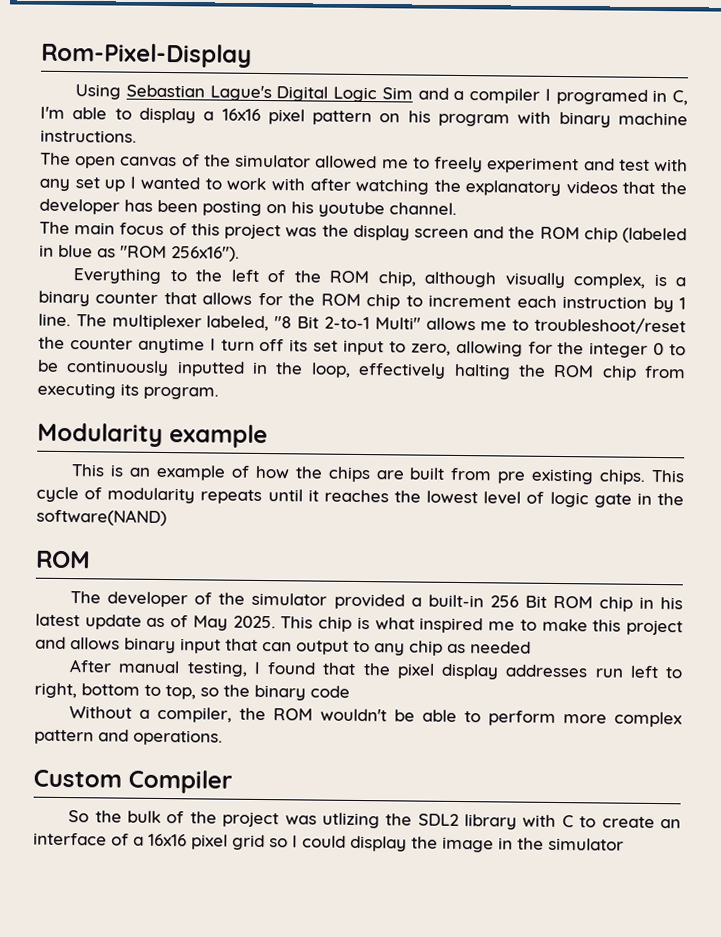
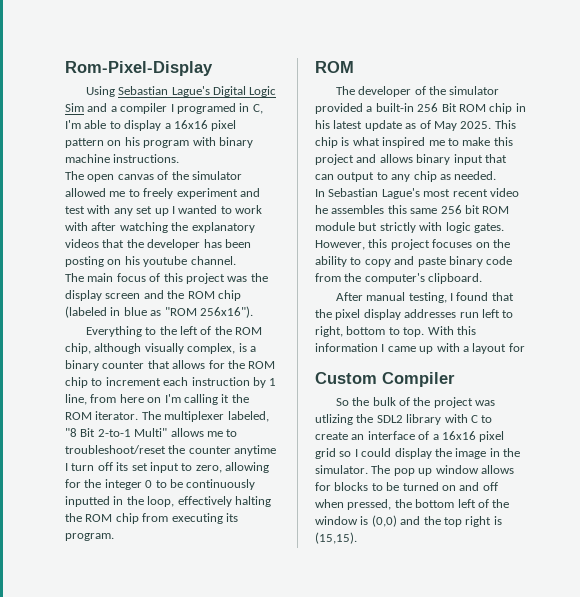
- Everything to the left of the ROM chip, although visually complex, is a binary counter that allows for the ROM chip to increment each instruction by 1 line.
+ Everything to the left of the ROM chip, although visually complex, is a binary counter that allows for the ROM chip to increment each instruction by 1 line, from here on I'm calling it the ROM iterator.
- Modularity example
- This is an example of how the chips are built from pre existing chips. This cycle of modularity repeats until it reaches the lowest level of logic gate in the software(NAND)
- This chip is what inspired me to make this project and allows binary input that can output to any chip as needed
+ This chip is what inspired me to make this project and allows binary input that can output to any chip as needed.
+ In Sebastian Lague's most recent video he assembles this same 256 bit ROM module but strictly with logic gates. However, this project focuses on the ability to copy and paste binary code from the computer's clipboard.
- After manual testing, I found that the pixel display addresses run left to right, bottom to top, so the binary code
- Without a compiler, the ROM wouldn't be able to perform more complex pattern and operations.
+ After manual testing, I found that the pixel display addresses run left to right, bottom to top. With this information I came up with a layout for
- So the bulk of the project was utlizing the SDL2 library with C to create an interface of a 16x16 pixel grid so I could display the image in the simulator
+ So the bulk of the project was utlizing the SDL2 library with C to create an interface of a 16x16 pixel grid so I could display the image in the simulator. The pop up window allows for blocks to be turned on and off when pressed, the bottom left of the window is (0,0) and the top right is (15,15).

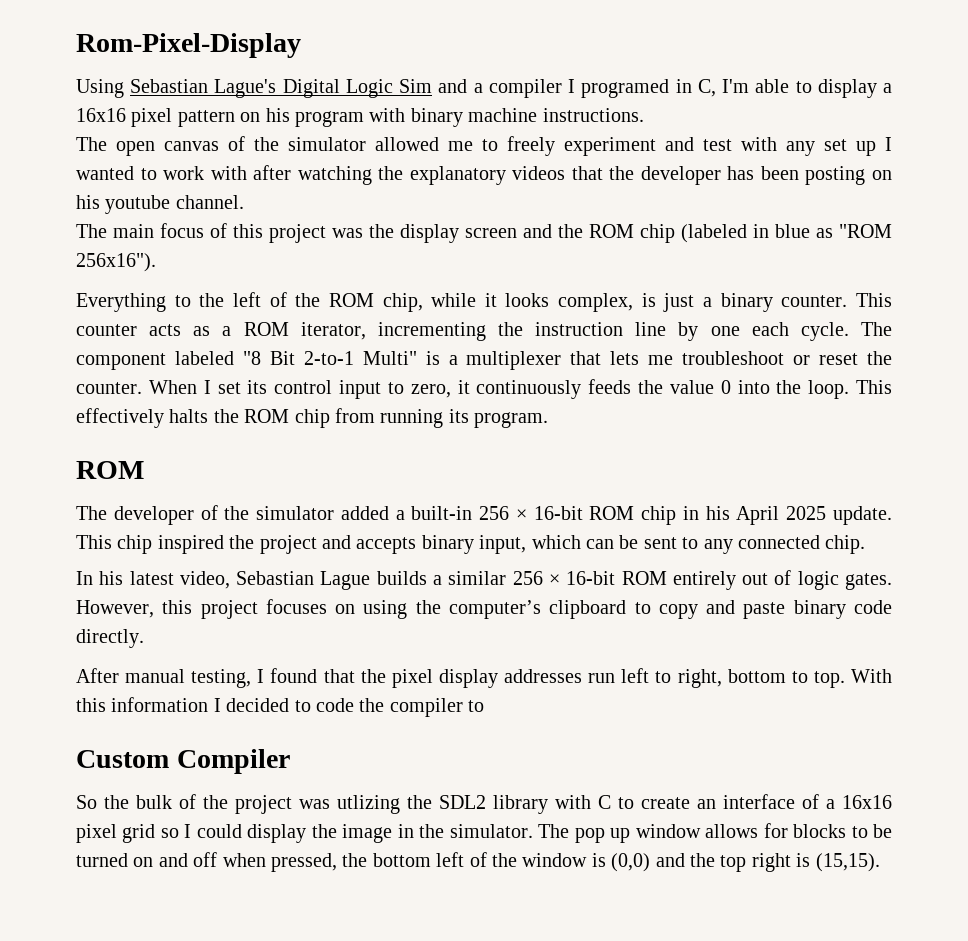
- Everything to the left of the ROM chip, although visually complex, is a binary counter that allows for the ROM chip to increment each instruction by 1 line, from here on I'm calling it the ROM iterator. The multiplexer labeled, "8 Bit 2-to-1 Multi" allows me to troubleshoot/reset the counter anytime I turn off its set input to zero, allowing for the integer 0 to be continuously inputted in the loop, effectively halting the ROM chip from executing its program.
+ Everything to the left of the ROM chip, while it looks complex, is just a binary counter. This counter acts as a ROM iterator, incrementing the instruction line by one each cycle. The component labeled "8 Bit 2-to-1 Multi" is a multiplexer that lets me troubleshoot or reset the counter. When I set its control input to zero, it continuously feeds the value 0 into the loop. This effectively halts the ROM chip from running its program.
- The developer of the simulator provided a built-in 256 Bit ROM chip in his latest update as of May 2025. This chip is what inspired me to make this project and allows binary input that can output to any chip as needed.
- In Sebastian Lague's most recent video he assembles this same 256 bit ROM module but strictly with logic gates.
+ The developer of the simulator added a built-in 256 × 16-bit ROM chip in his April 2025 update. This chip inspired the project and accepts binary input, which can be sent to any connected chip.
+ In his latest video, Sebastian Lague builds a similar 256 × 16-bit ROM entirely out of logic gates.
- However, this project focuses on the ability to copy and paste binary code from the computer's clipboard.
+ However, this project focuses on using the computer’s clipboard to copy and paste binary code directly.
- With this information I came up with a layout for
+ With this information I decided to code the compiler to

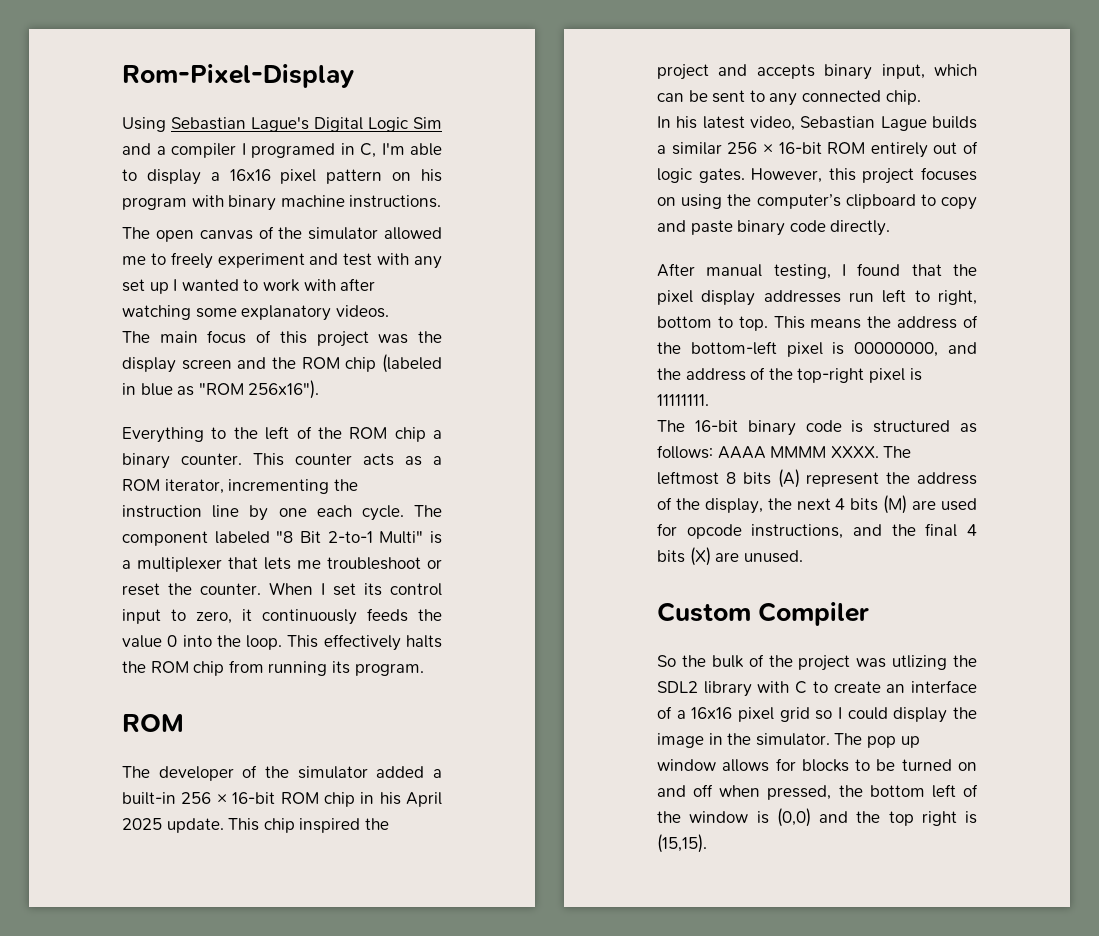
- The open canvas of the simulator allowed me to freely experiment and test with any set up I wanted to work with after watching the explanatory videos that the developer has been posting on his youtube channel.
+ The open canvas of the simulator allowed me to freely experiment and test with any set up I wanted to work with after watching some explanatory videos.
- Everything to the left of the ROM chip, while it looks complex, is just a binary counter.
+ Everything to the left of the ROM chip a binary counter.
- With this information I decided to code the compiler to
+ This means the address of the bottom-left pixel is 00000000, and the address of the top-right pixel is 11111111.
+ The 16-bit binary code is structured as follows: AAAA MMMM XXXX. The leftmost 8 bits (A) represent the address of the display, the next 4 bits (M) are used for opcode instructions, and the final 4 bits (X) are unused.

